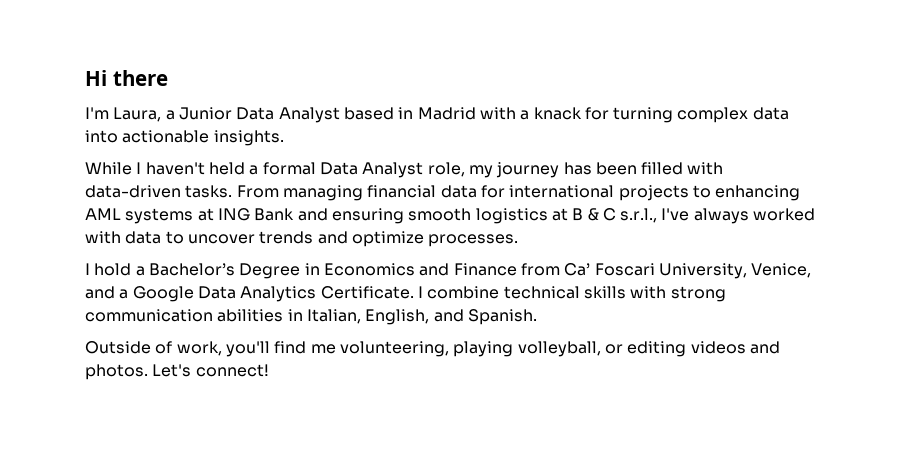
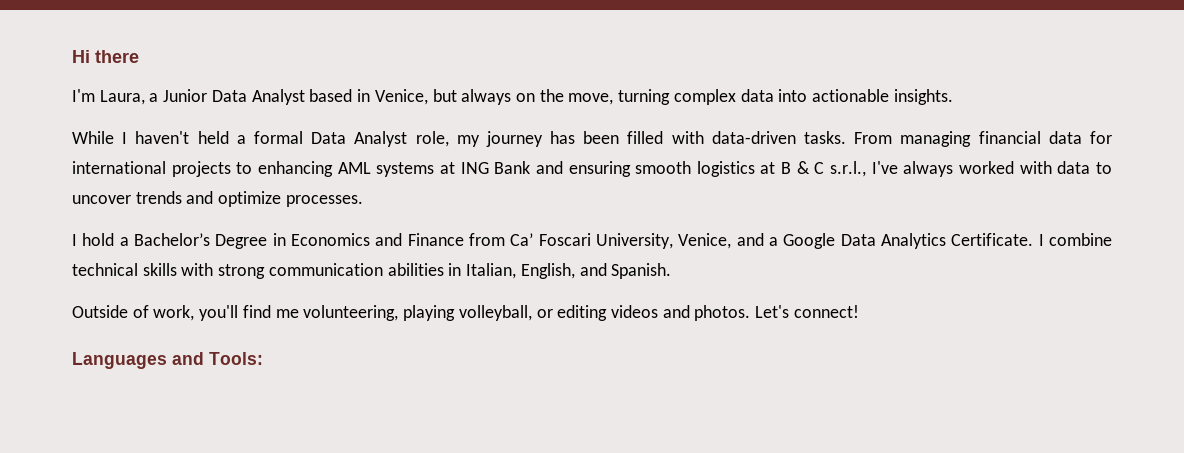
- I'm Laura, a Junior Data Analyst based in Madrid with a knack for turning complex data into actionable insights.
+ I'm Laura, a Junior Data Analyst based in Venice, but always on the move, turning complex data into actionable insights.
+ Languages and Tools:

